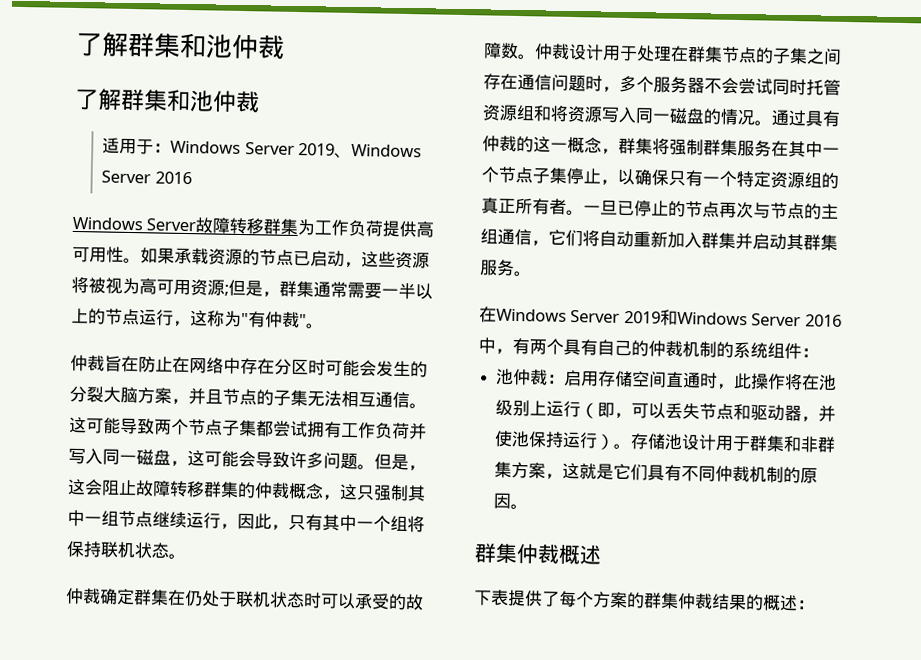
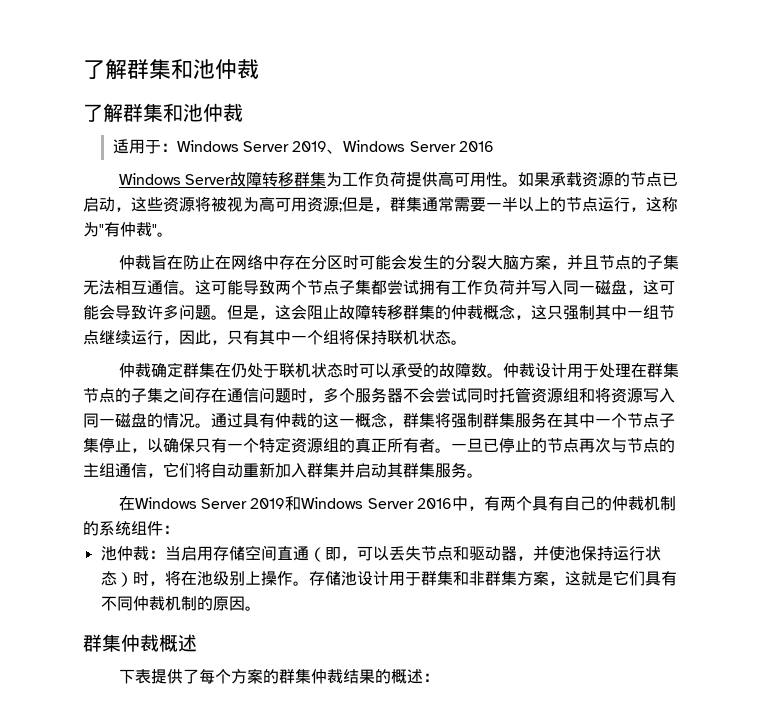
- 池仲裁：启用存储空间直通时，此操作将在池级别上运行（即，可以丢失节点和驱动器，并使池保持运行）。
+ 池仲裁：当启用存储空间直通（即，可以丢失节点和驱动器，并使池保持运行状态）时，将在池级别上操作。

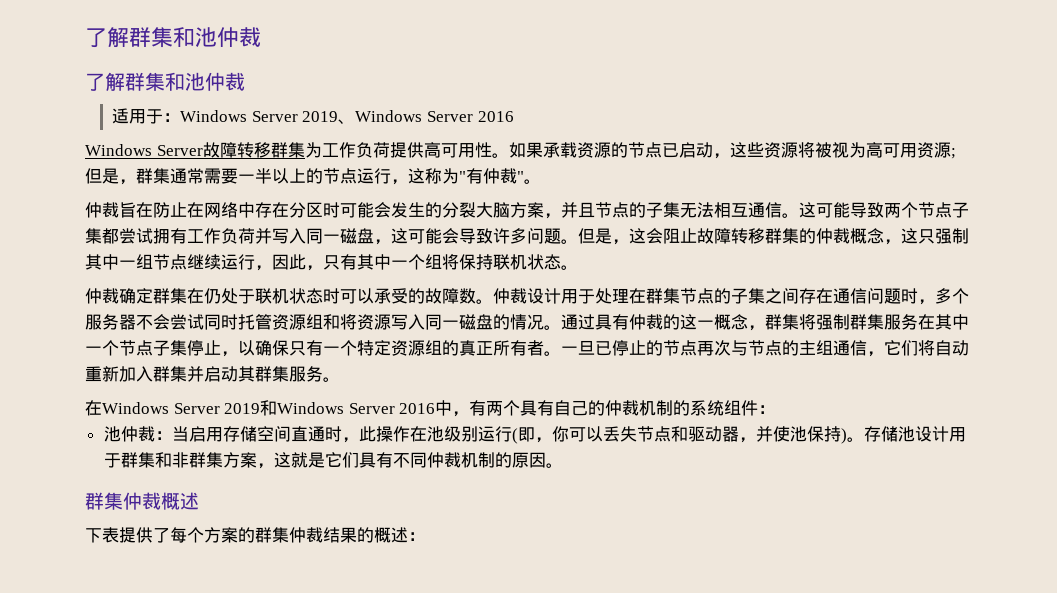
- 池仲裁：当启用存储空间直通（即，可以丢失节点和驱动器，并使池保持运行状态）时，将在池级别上操作。
+ 池仲裁：当启用存储空间直通时，此操作在池级别运行(即，你可以丢失节点和驱动器，并使池保持)。

